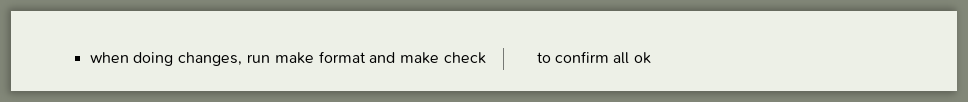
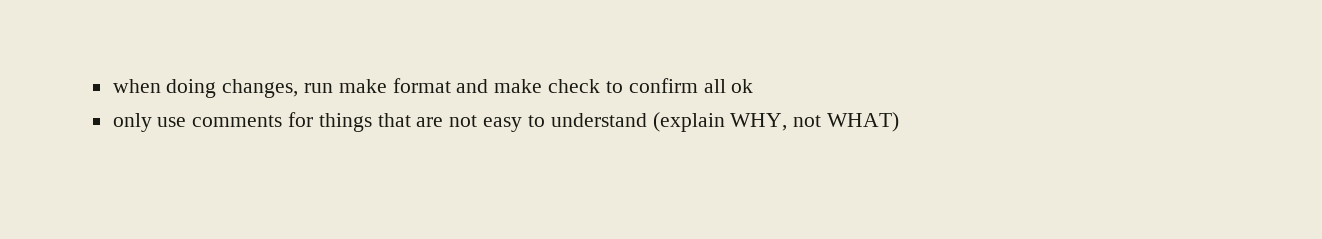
+ only use comments for things that are not easy to understand (explain WHY, not WHAT)

